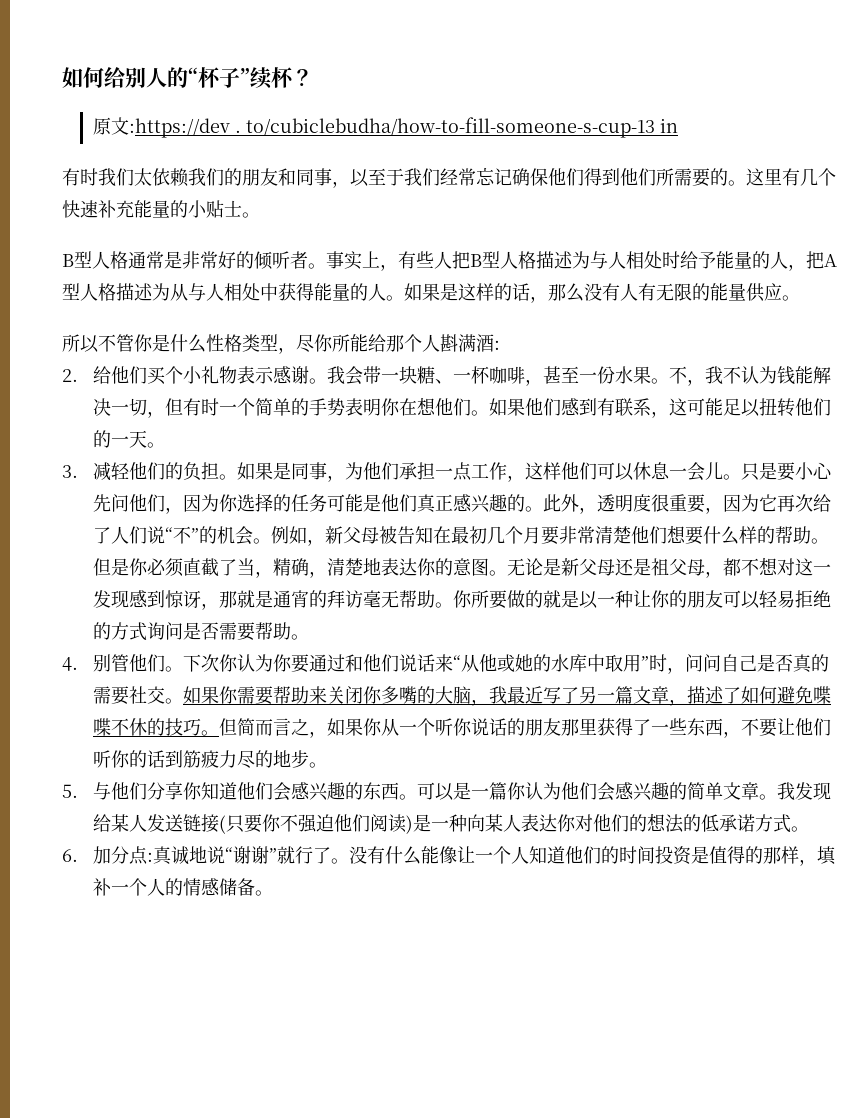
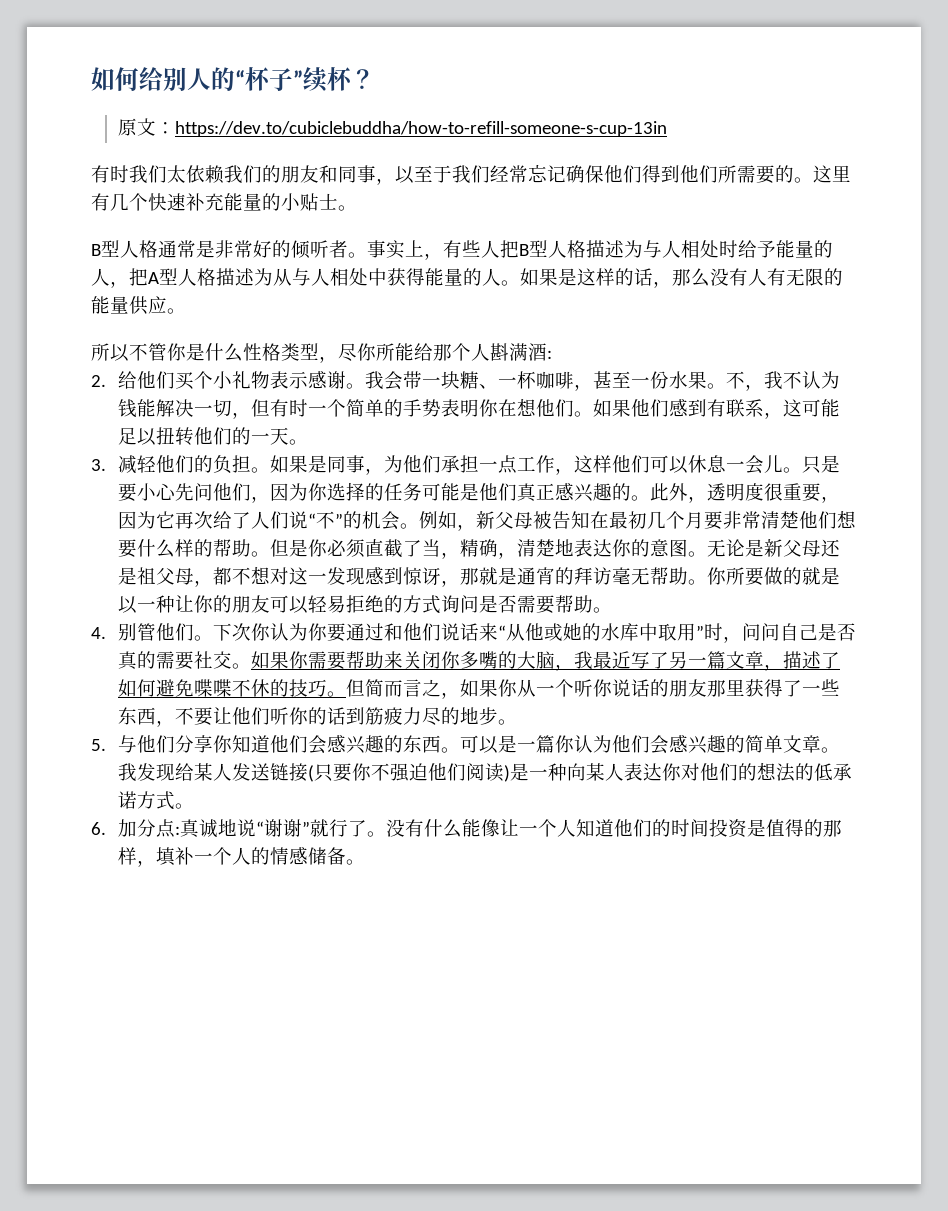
- 原文:https://dev . to/cubiclebudha/how-to-fill-someone-s-cup-13 in
+ 原文：https://dev.to/cubiclebuddha/how-to-refill-someone-s-cup-13in

